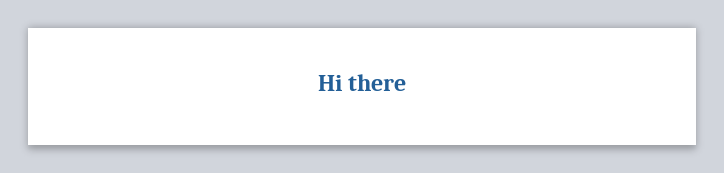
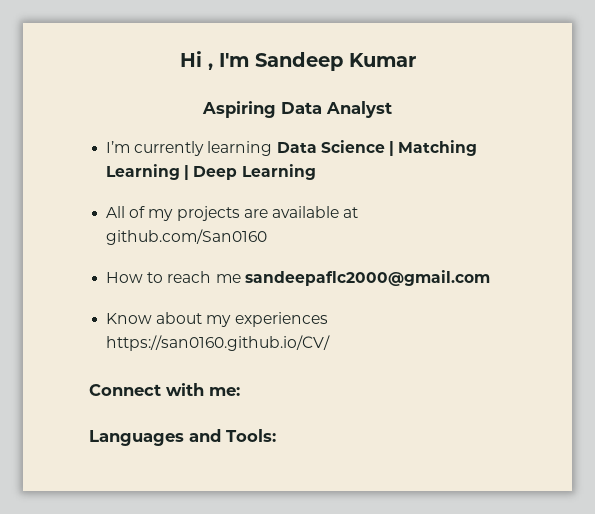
- Hi there
+ Hi , I'm Sandeep Kumar
+ Aspiring Data Analyst
+ I’m currently learning Data Science | Matching Learning | Deep Learning
+ All of my projects are available at github.com/San0160
+ How to reach me sandeepaflc2000@gmail.com
+ Know about my experiences https://san0160.github.io/CV/
+ Connect with me:
+ Languages and Tools:

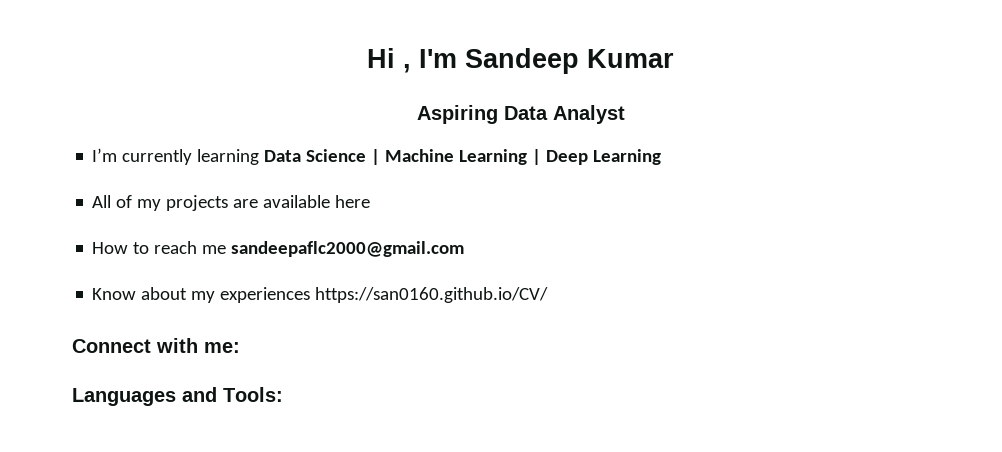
- I’m currently learning Data Science | Matching Learning | Deep Learning
+ I’m currently learning Data Science | Machine Learning | Deep Learning
- All of my projects are available at github.com/San0160
+ All of my projects are available here

